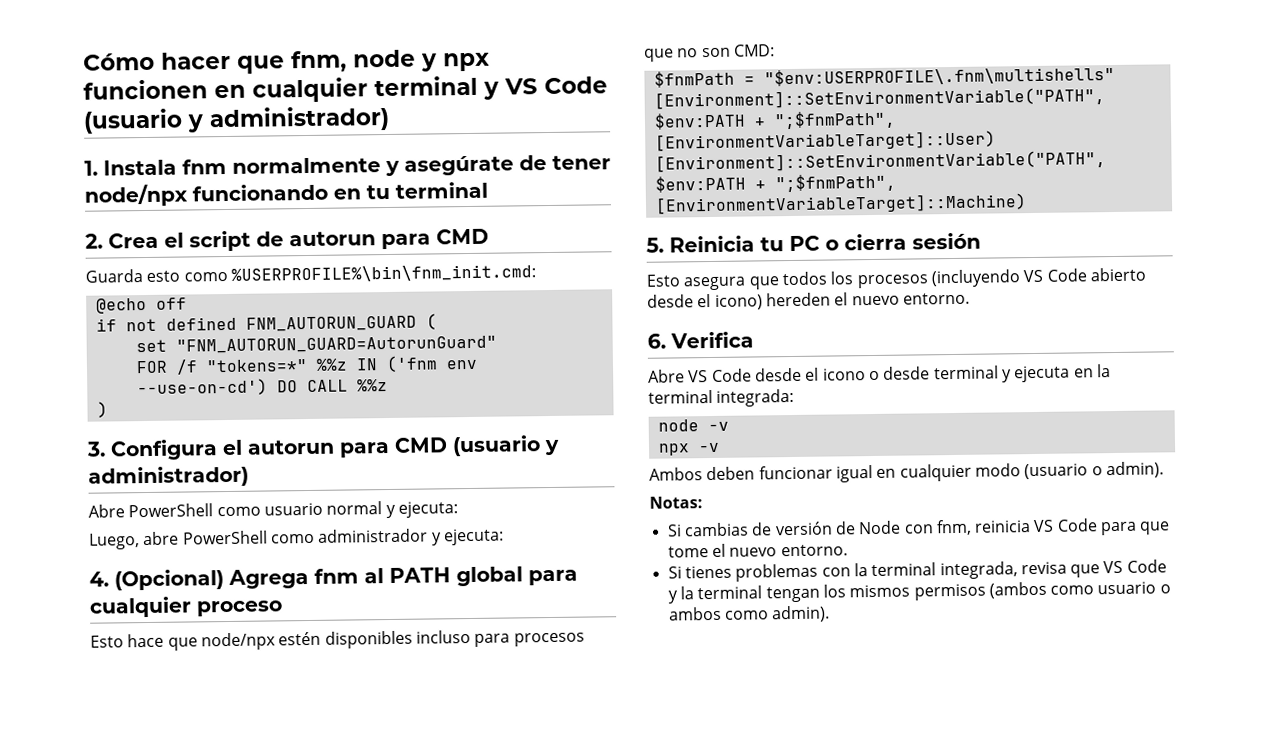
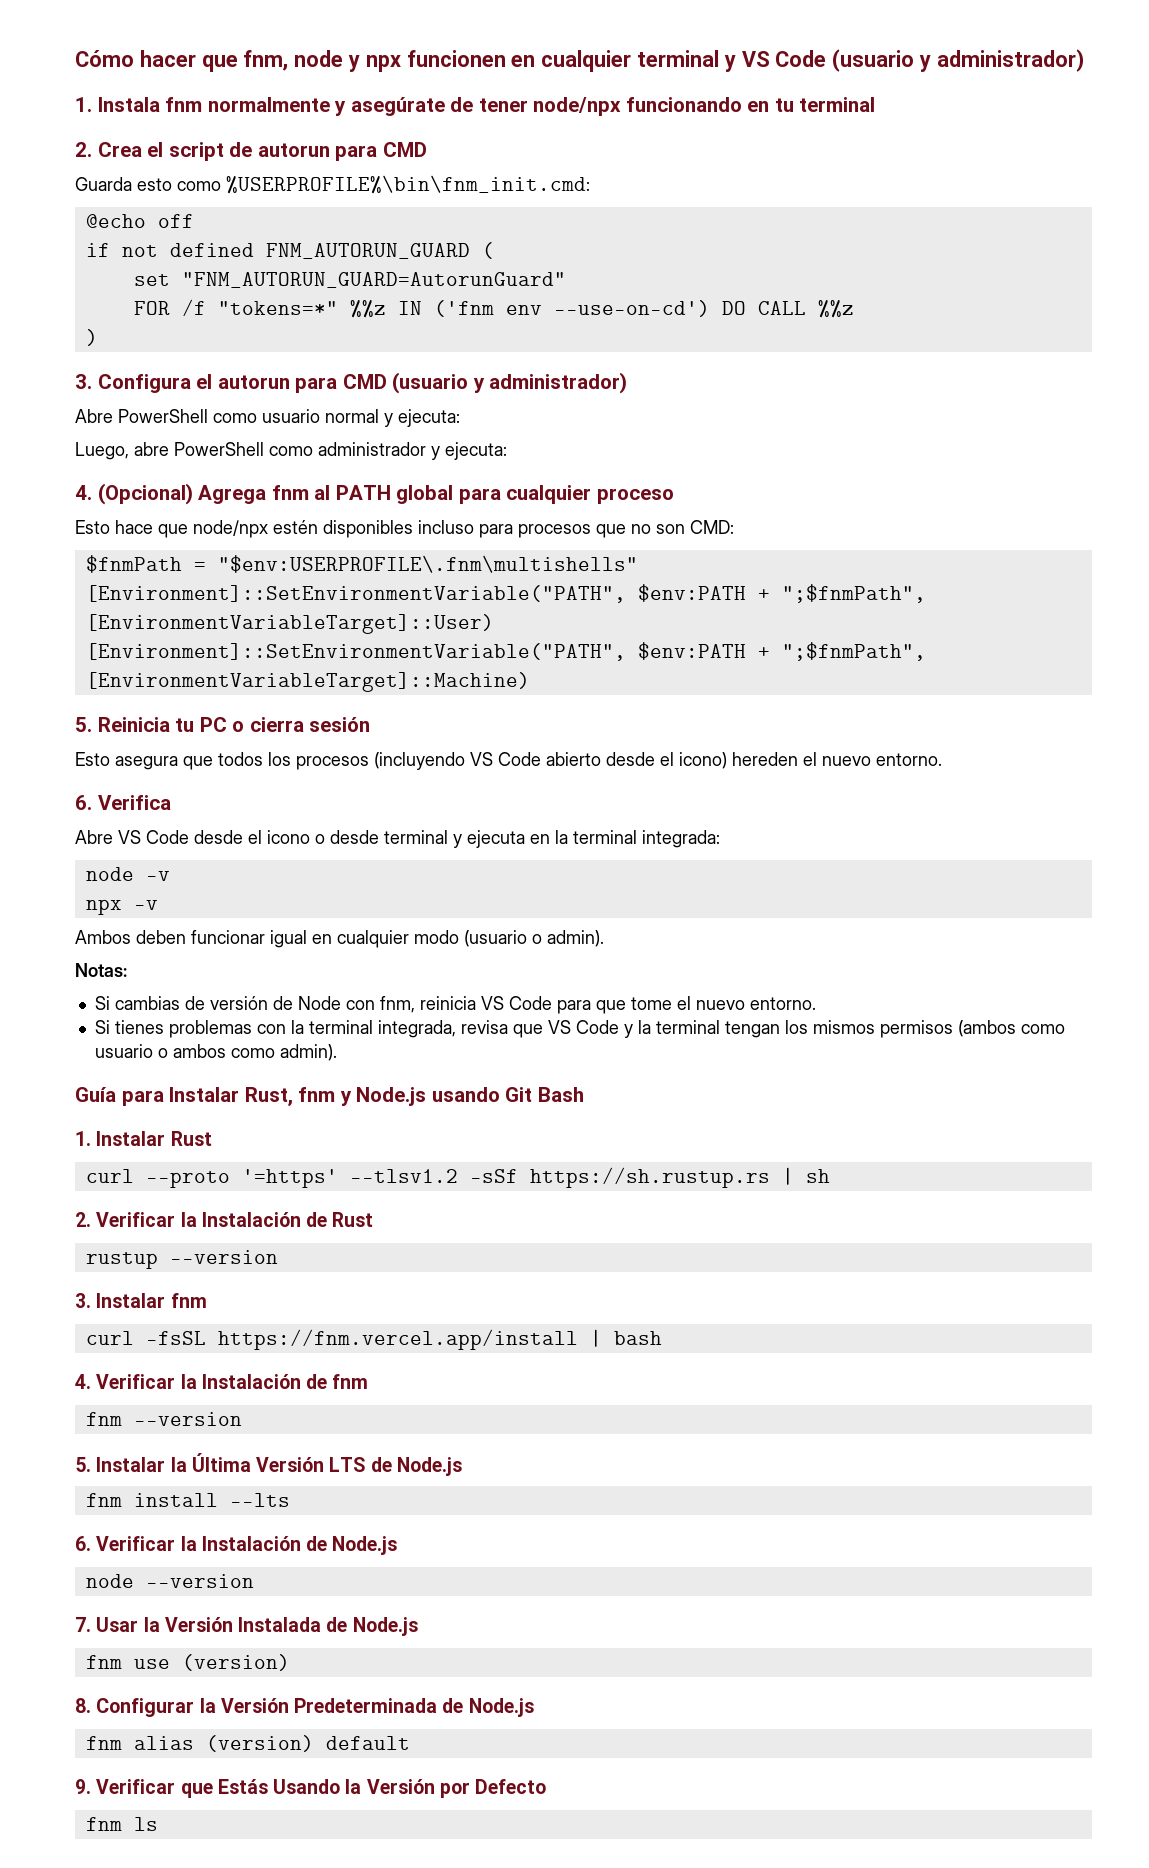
+ Guía para Instalar Rust, fnm y Node.js usando Git Bash
+ 1. Instalar Rust
+ curl --proto '=https' --tlsv1.2 -sSf https://sh.rustup.rs | sh
+ 2. Verificar la Instalación de Rust
+ rustup --version
+ 3. Instalar fnm
+ curl -fsSL https://fnm.vercel.app/install | bash
+ 4. Verificar la Instalación de fnm
+ fnm --version
+ 5. Instalar la Última Versión LTS de Node.js
+ fnm install --lts
+ 6. Verificar la Instalación de Node.js
+ node --version
+ 7. Usar la Versión Instalada de Node.js
+ fnm use (version)
+ 8. Configurar la Versión Predeterminada de Node.js
+ fnm alias (version) default
+ 9. Verificar que Estás Usando la Versión por Defecto
+ fnm ls

